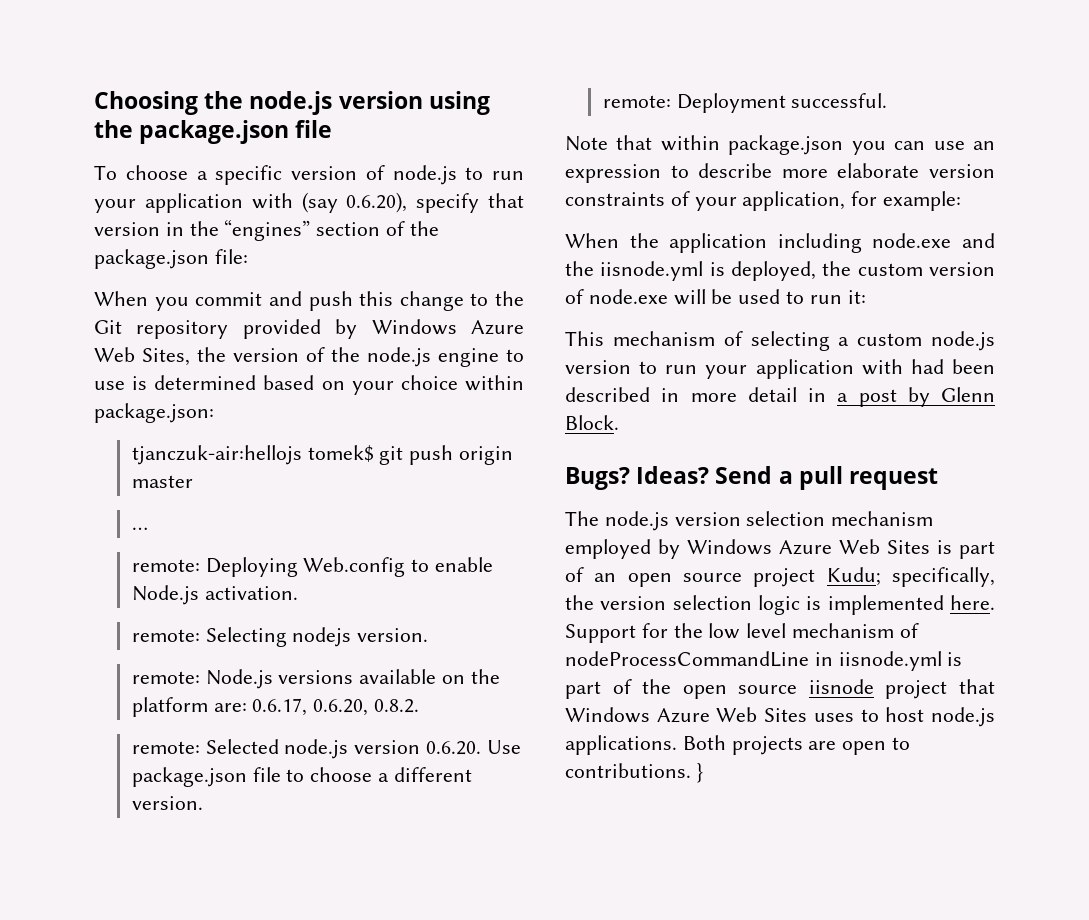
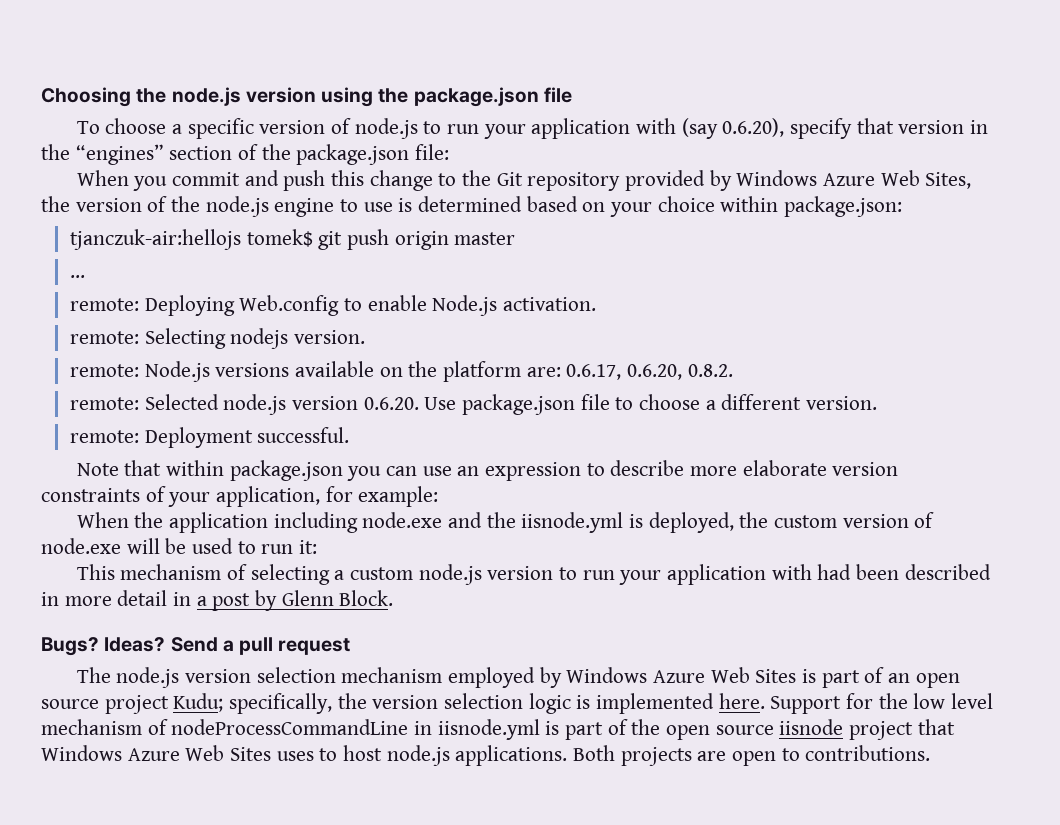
- }

